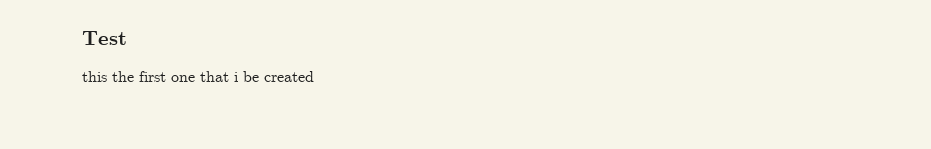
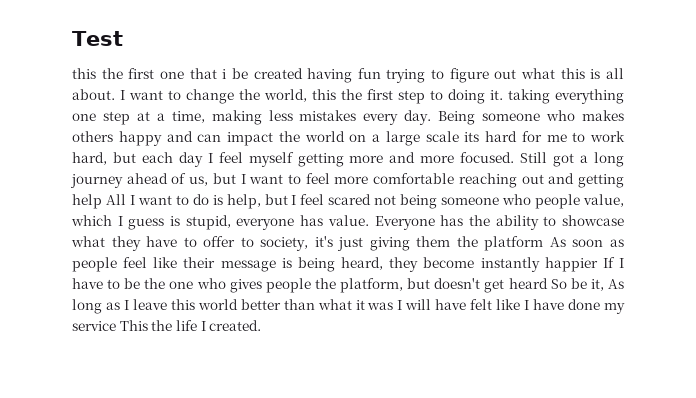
- this the first one that i be created
+ this the first one that i be created having fun trying to figure out what this is all about. I want to change the world, this the first step to doing it. taking everything one step at a time, making less mistakes every day. Being someone who makes others happy and can impact the world on a large scale its hard for me to work hard, but each day I feel myself getting more and more focused. Still got a long journey ahead of us, but I want to feel more comfortable reaching out and getting help All I want to do is help, but I feel scared not being someone who people value, which I guess is stupid, everyone has value. Everyone has the ability to showcase what they have to offer to society, it's just giving them the platform As soon as people feel like their message is being heard, they become instantly happier If I have to be the one who gives people the platform, but doesn't get heard So be it, As long as I leave this world better than what it was I will have felt like I have done my service This the life I created.

